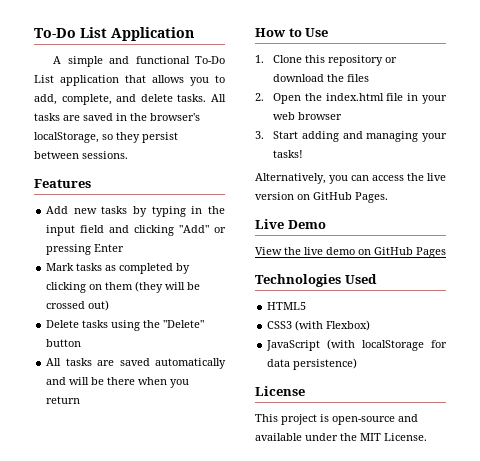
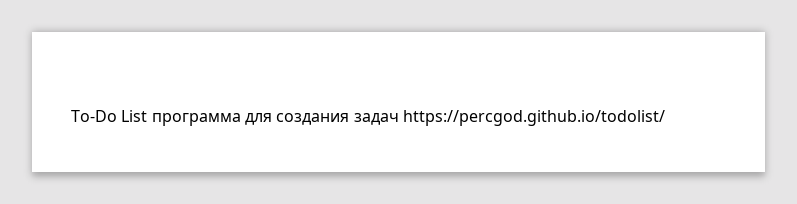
- To-Do List Application
- A simple and functional To-Do List application that allows you to add, complete, and delete tasks. All tasks are saved in the browser's localStorage, so they persist between sessions.
- Features
- Add new tasks by typing in the input field and clicking "Add" or pressing Enter
- Mark tasks as completed by clicking on them (they will be crossed out)
- Delete tasks using the "Delete" button
- All tasks are saved automatically and will be there when you return
- How to Use
- 1. Clone this repository or download the files
- 2. Open the index.html file in your web browser
- 3. Start adding and managing your tasks!
- Alternatively, you can access the live version on GitHub Pages.
- Live Demo
- View the live demo on GitHub Pages
- Technologies Used
- HTML5
- CSS3 (with Flexbox)
- JavaScript (with localStorage for data persistence)
- License
- This project is open-source and available under the MIT License.
+ To-Do List программа для создания задач https://percgod.github.io/todolist/

